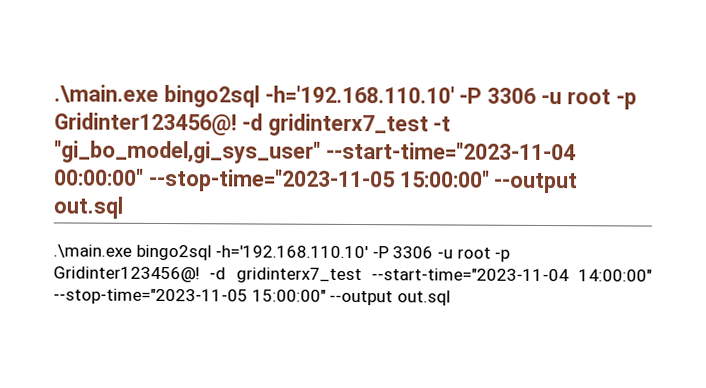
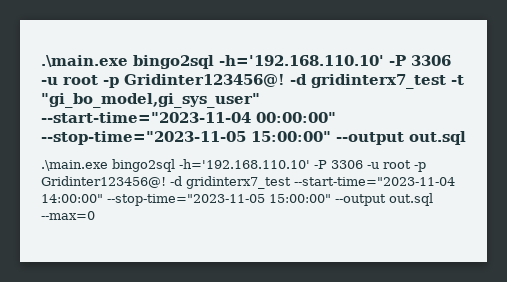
- -d gridinterx7_test --start-time="2023-11-04 14:00:00" --stop-time="2023-11-05 15:00:00" --output out.sql
+ -d gridinterx7_test --start-time="2023-11-04 14:00:00" --stop-time="2023-11-05 15:00:00" --output out.sql --max=0

